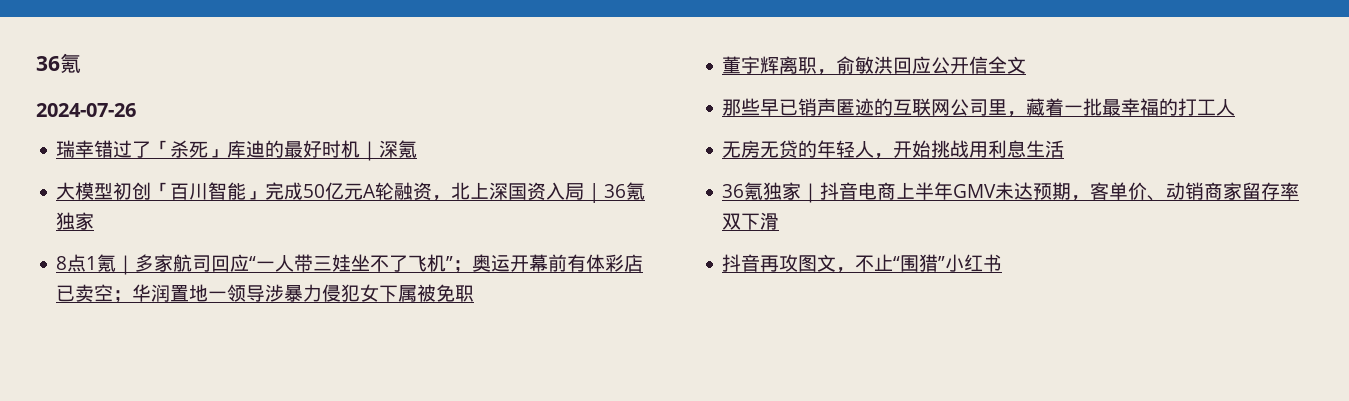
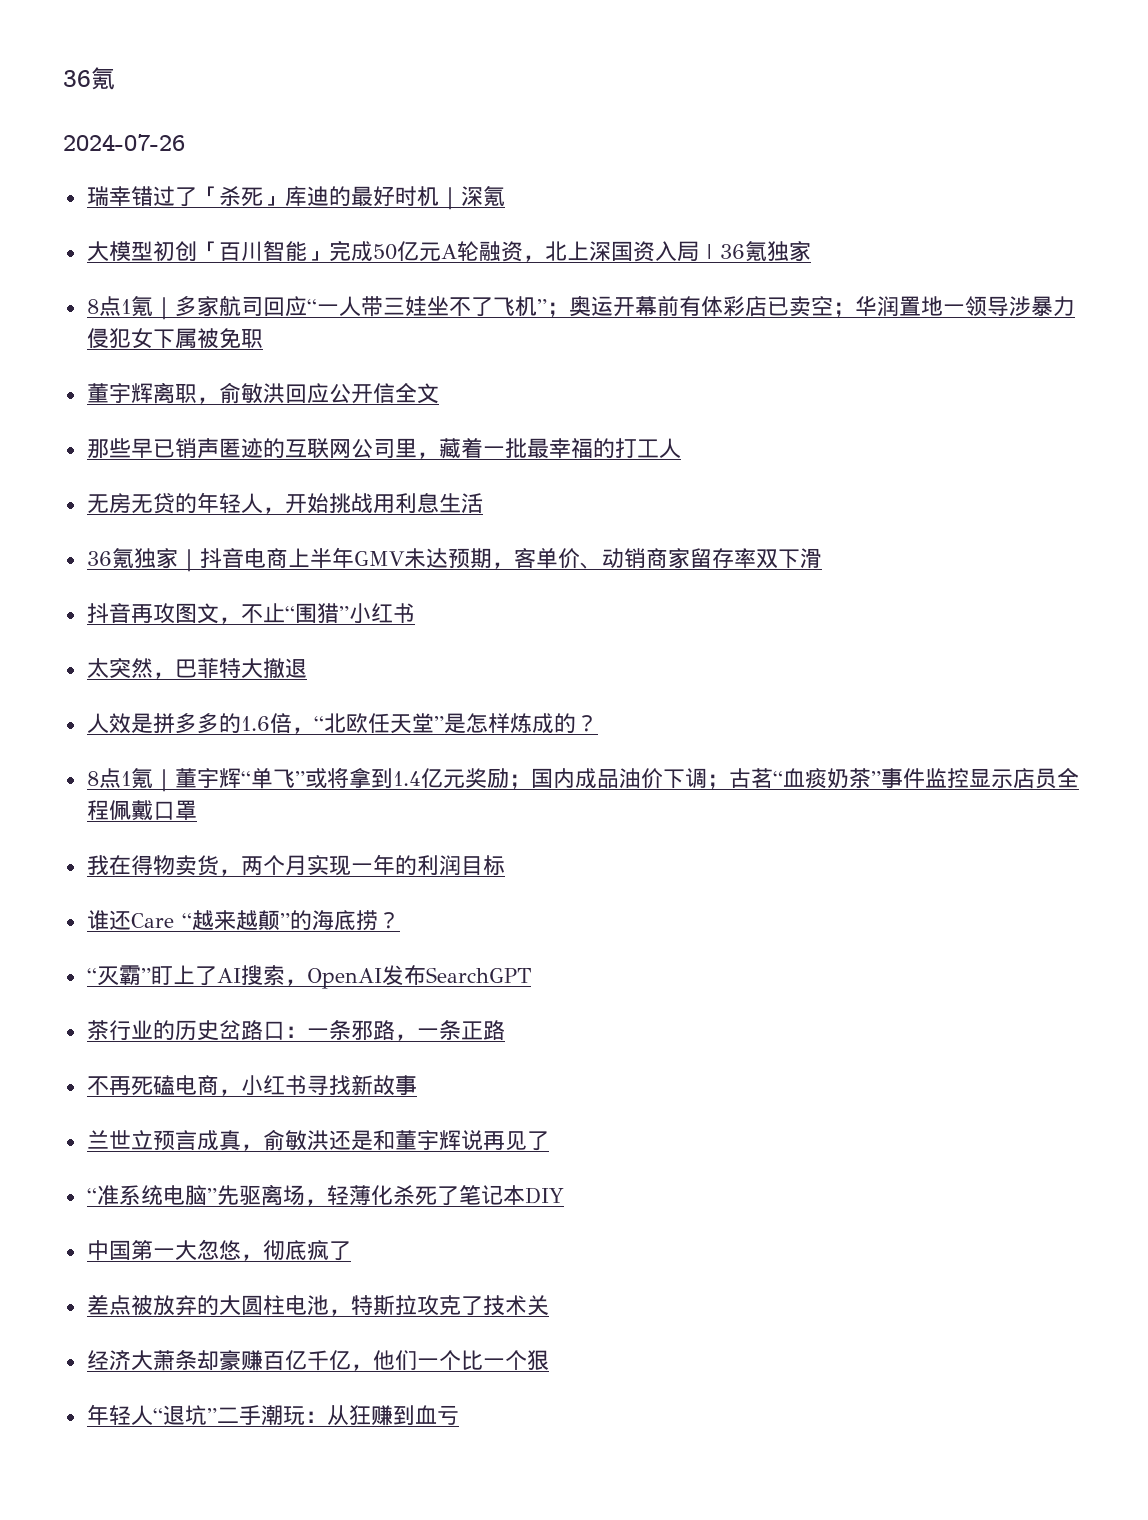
+ 太突然，巴菲特大撤退
+ 人效是拼多多的1.6倍，“北欧任天堂”是怎样炼成的？
+ 8点1氪｜董宇辉“单飞”或将拿到1.4亿元奖励；国内成品油价下调；古茗“血痰奶茶”事件监控显示店员全程佩戴口罩
+ 我在得物卖货，两个月实现一年的利润目标
+ 谁还Care “越来越颠”的海底捞？
+ “灭霸”盯上了AI搜索，OpenAI发布SearchGPT
+ 茶行业的历史岔路口：一条邪路，一条正路
+ 不再死磕电商，小红书寻找新故事
+ 兰世立预言成真，俞敏洪还是和董宇辉说再见了
+ “准系统电脑”先驱离场，轻薄化杀死了笔记本DIY
+ 中国第一大忽悠，彻底疯了
+ 差点被放弃的大圆柱电池，特斯拉攻克了技术关
+ 经济大萧条却豪赚百亿千亿，他们一个比一个狠
+ 年轻人“退坑”二手潮玩：从狂赚到血亏

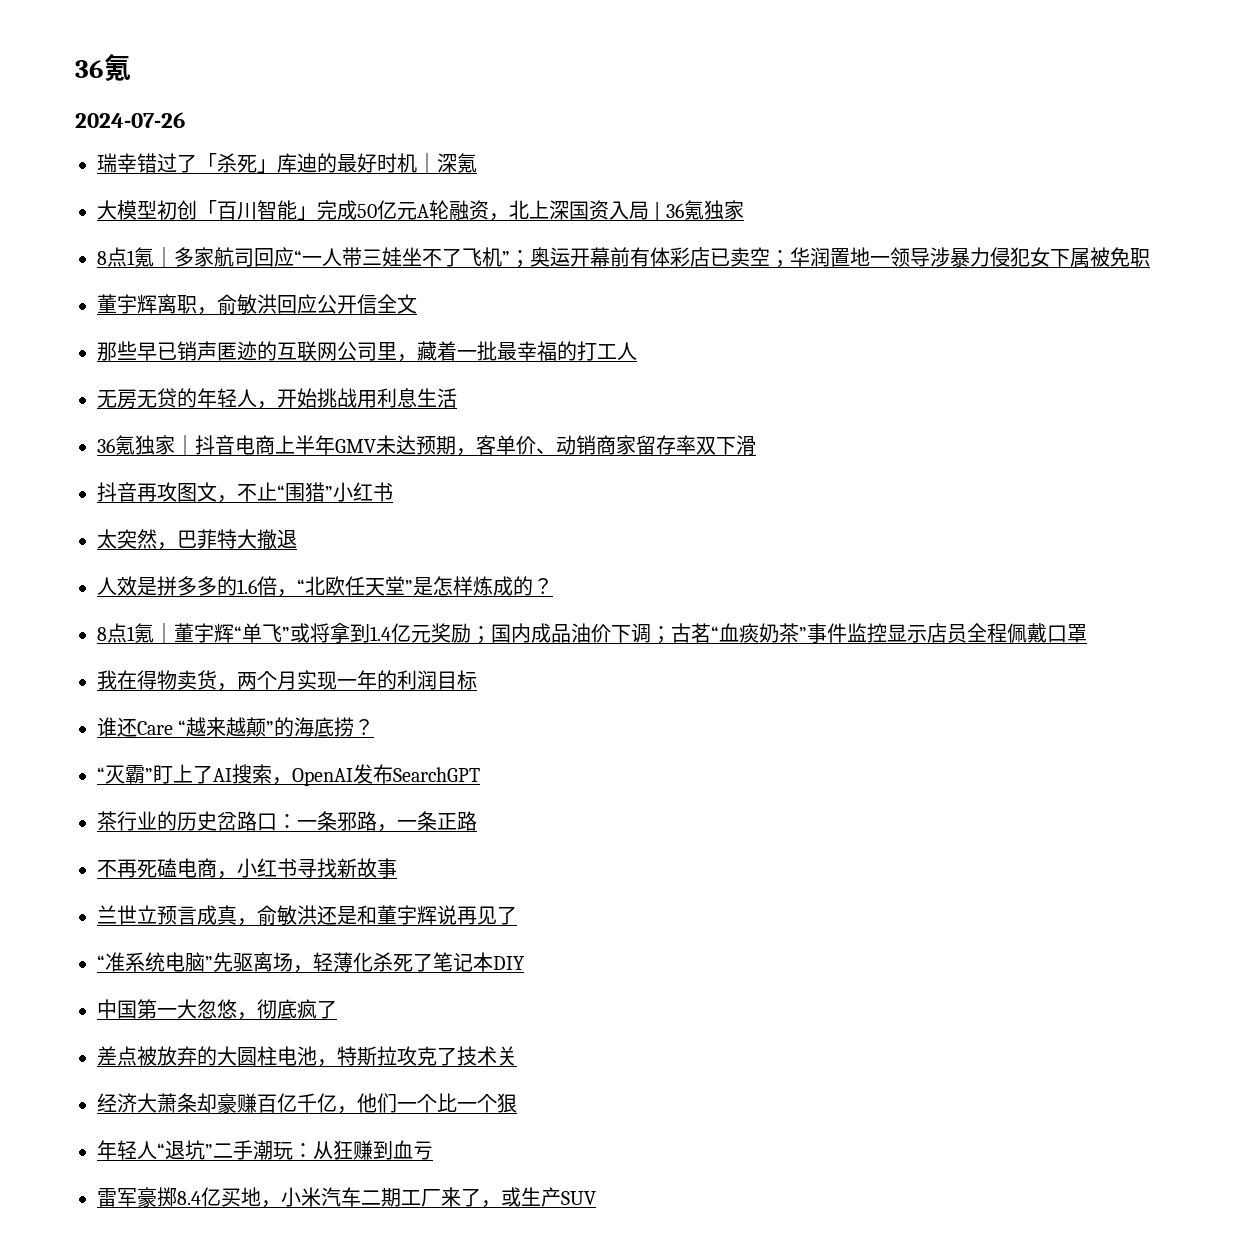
+ 雷军豪掷8.4亿买地，小米汽车二期工厂来了，或生产SUV

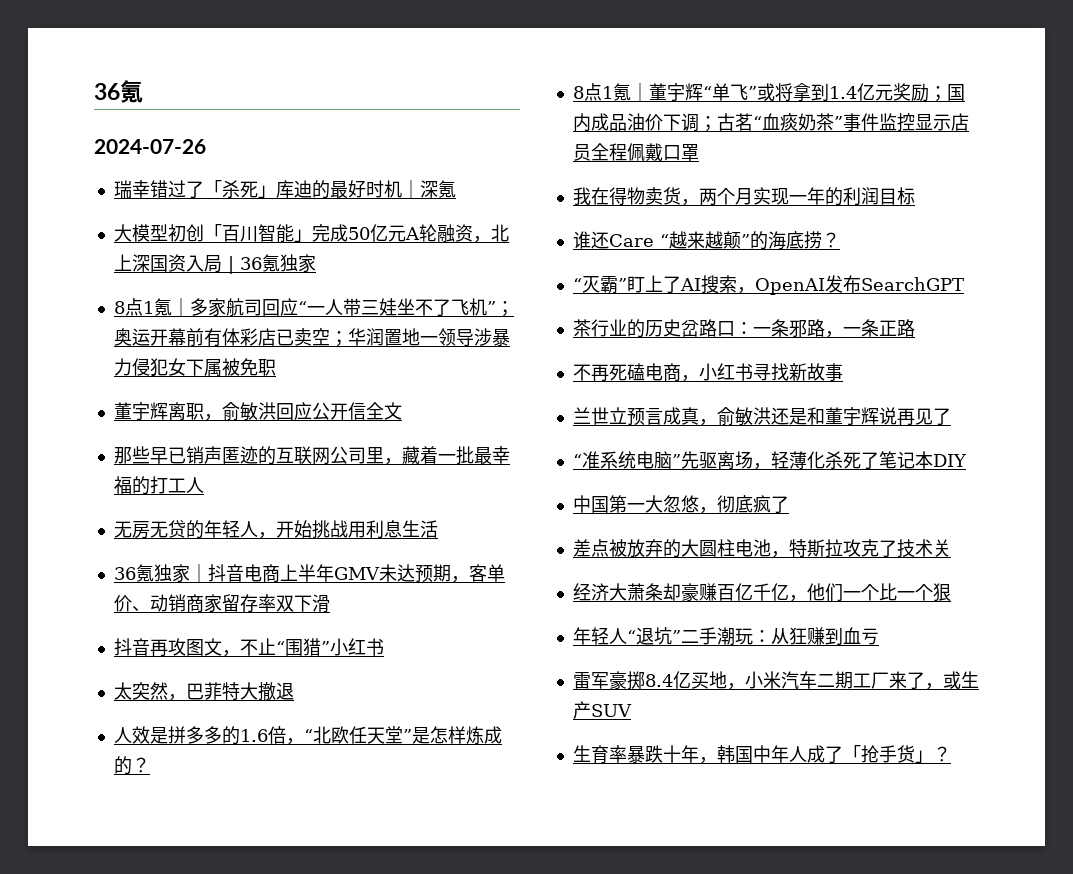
+ 生育率暴跌十年，韩国中年人成了「抢手货」？

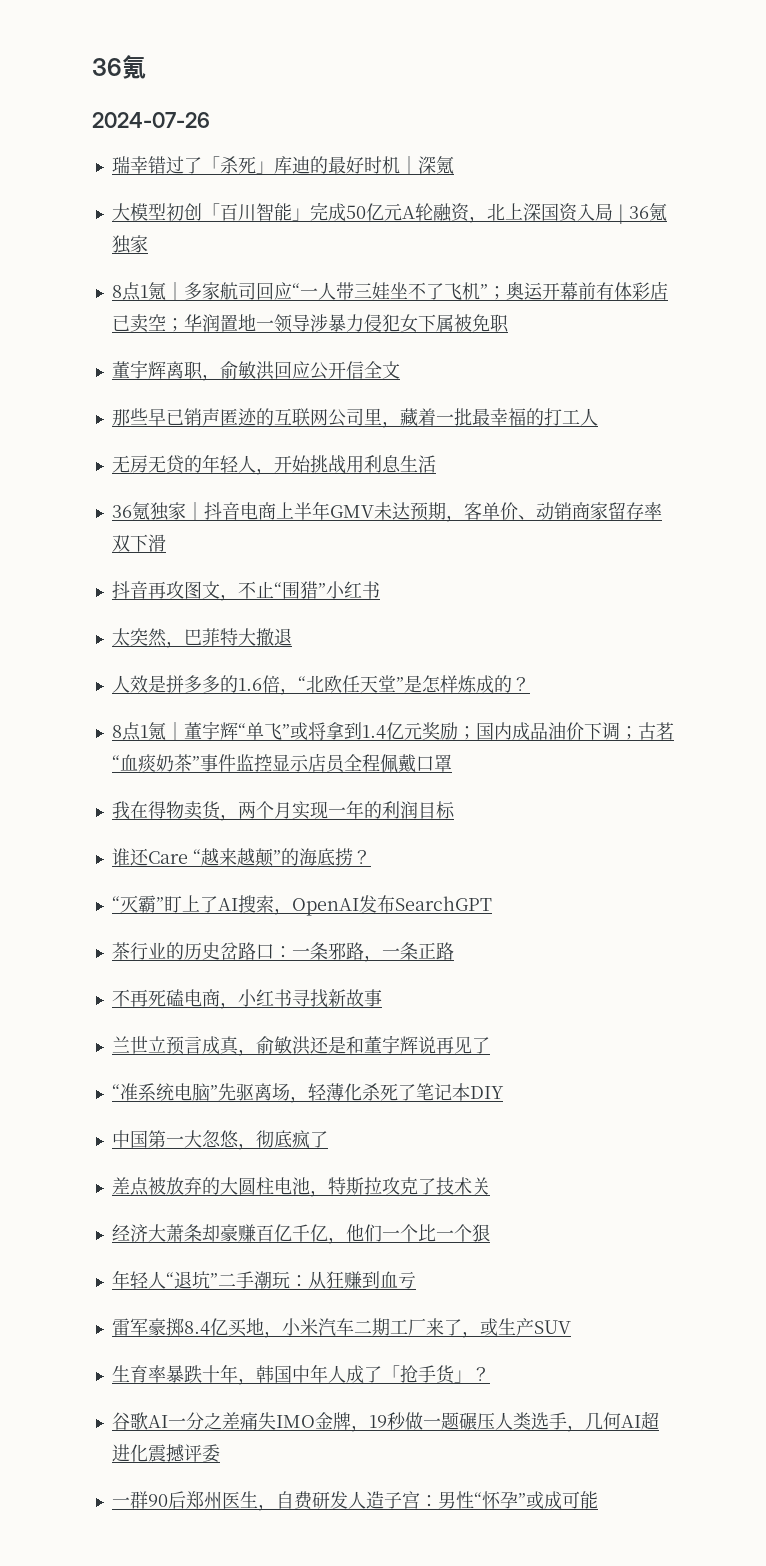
+ 谷歌AI一分之差痛失IMO金牌，19秒做一题碾压人类选手，几何AI超进化震撼评委
+ 一群90后郑州医生，自费研发人造子宫：男性“怀孕”或成可能

